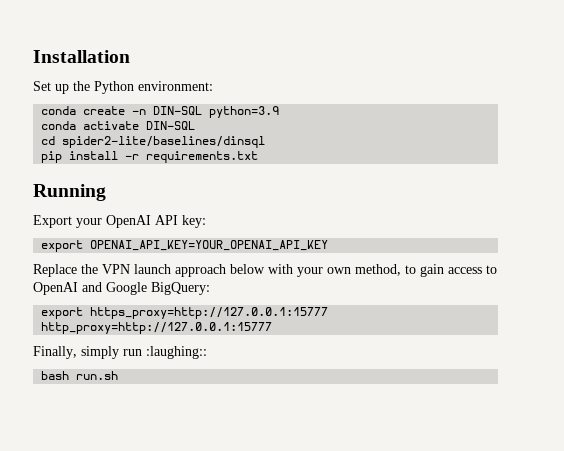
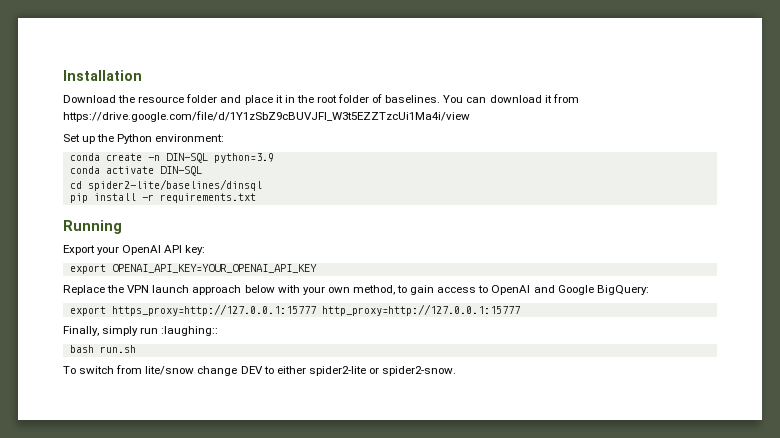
+ Download the resource folder and place it in the root folder of baselines. You can download it from https://drive.google.com/file/d/1Y1zSbZ9cBUVJFI_W3t5EZZTzcUi1Ma4i/view
+ To switch from lite/snow change DEV to either spider2-lite or spider2-snow.

